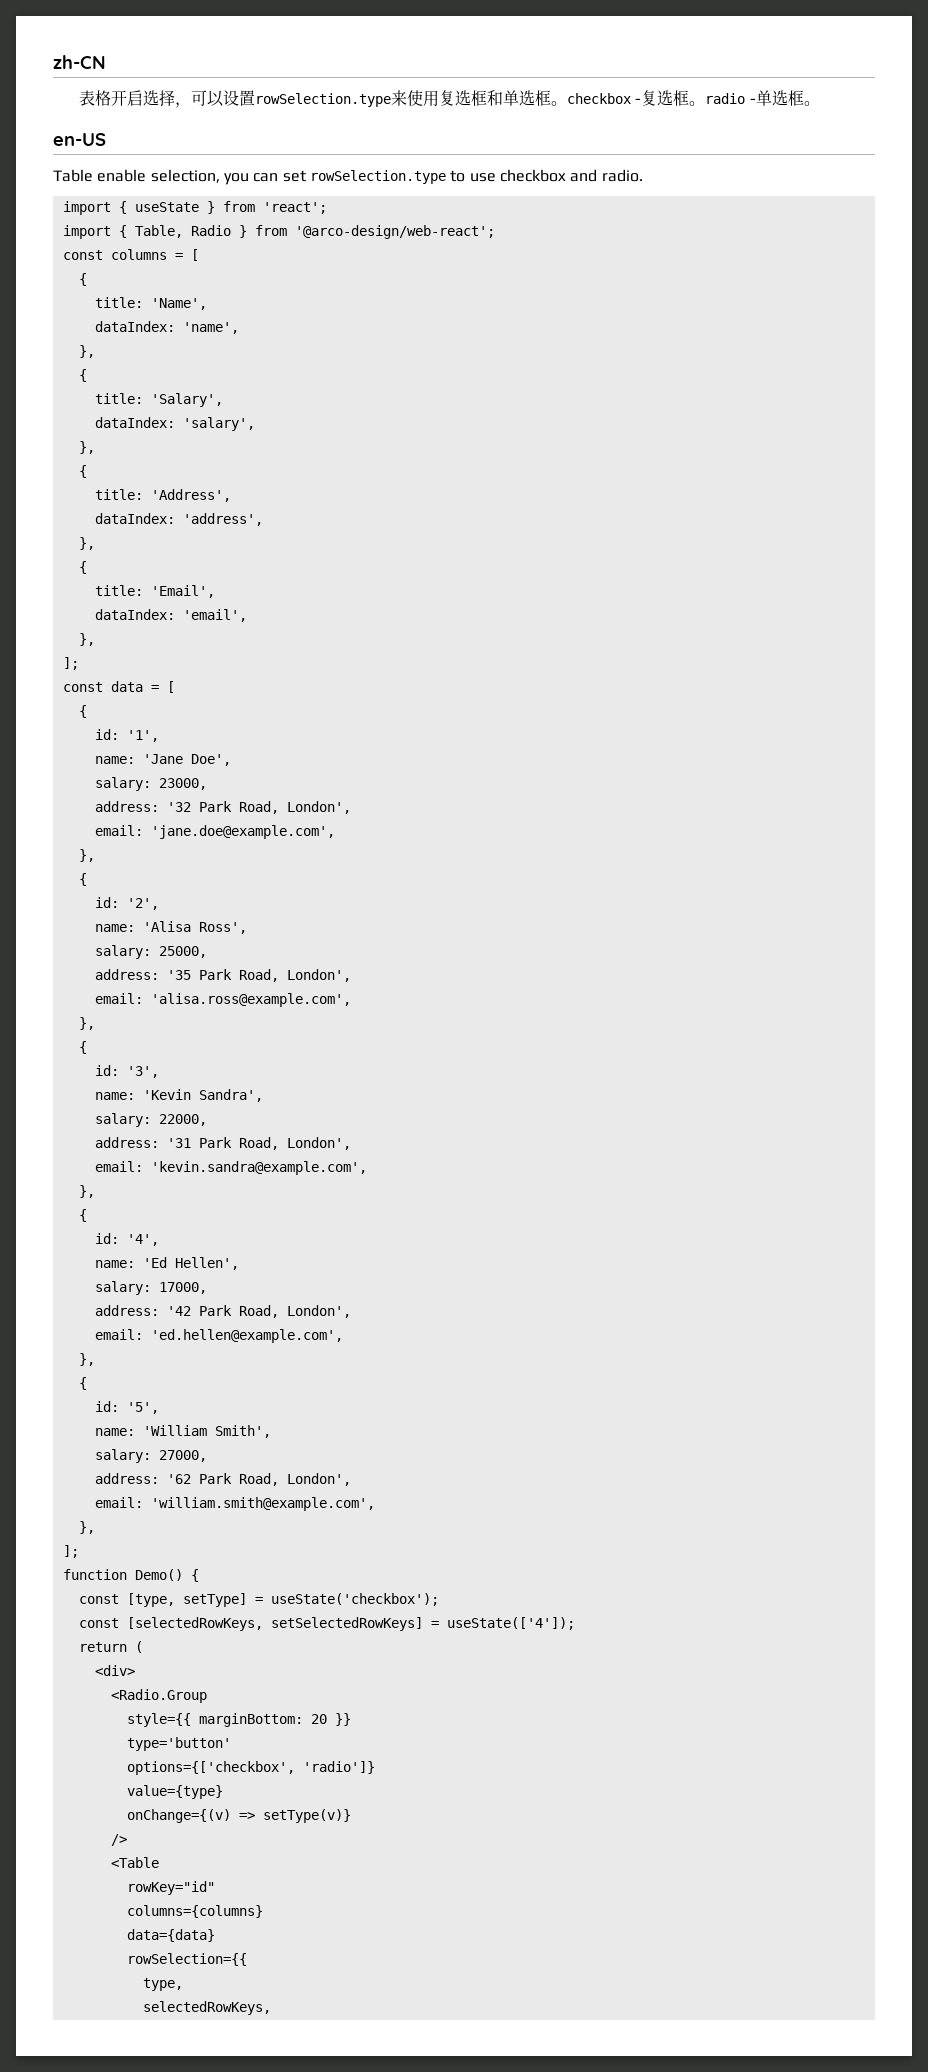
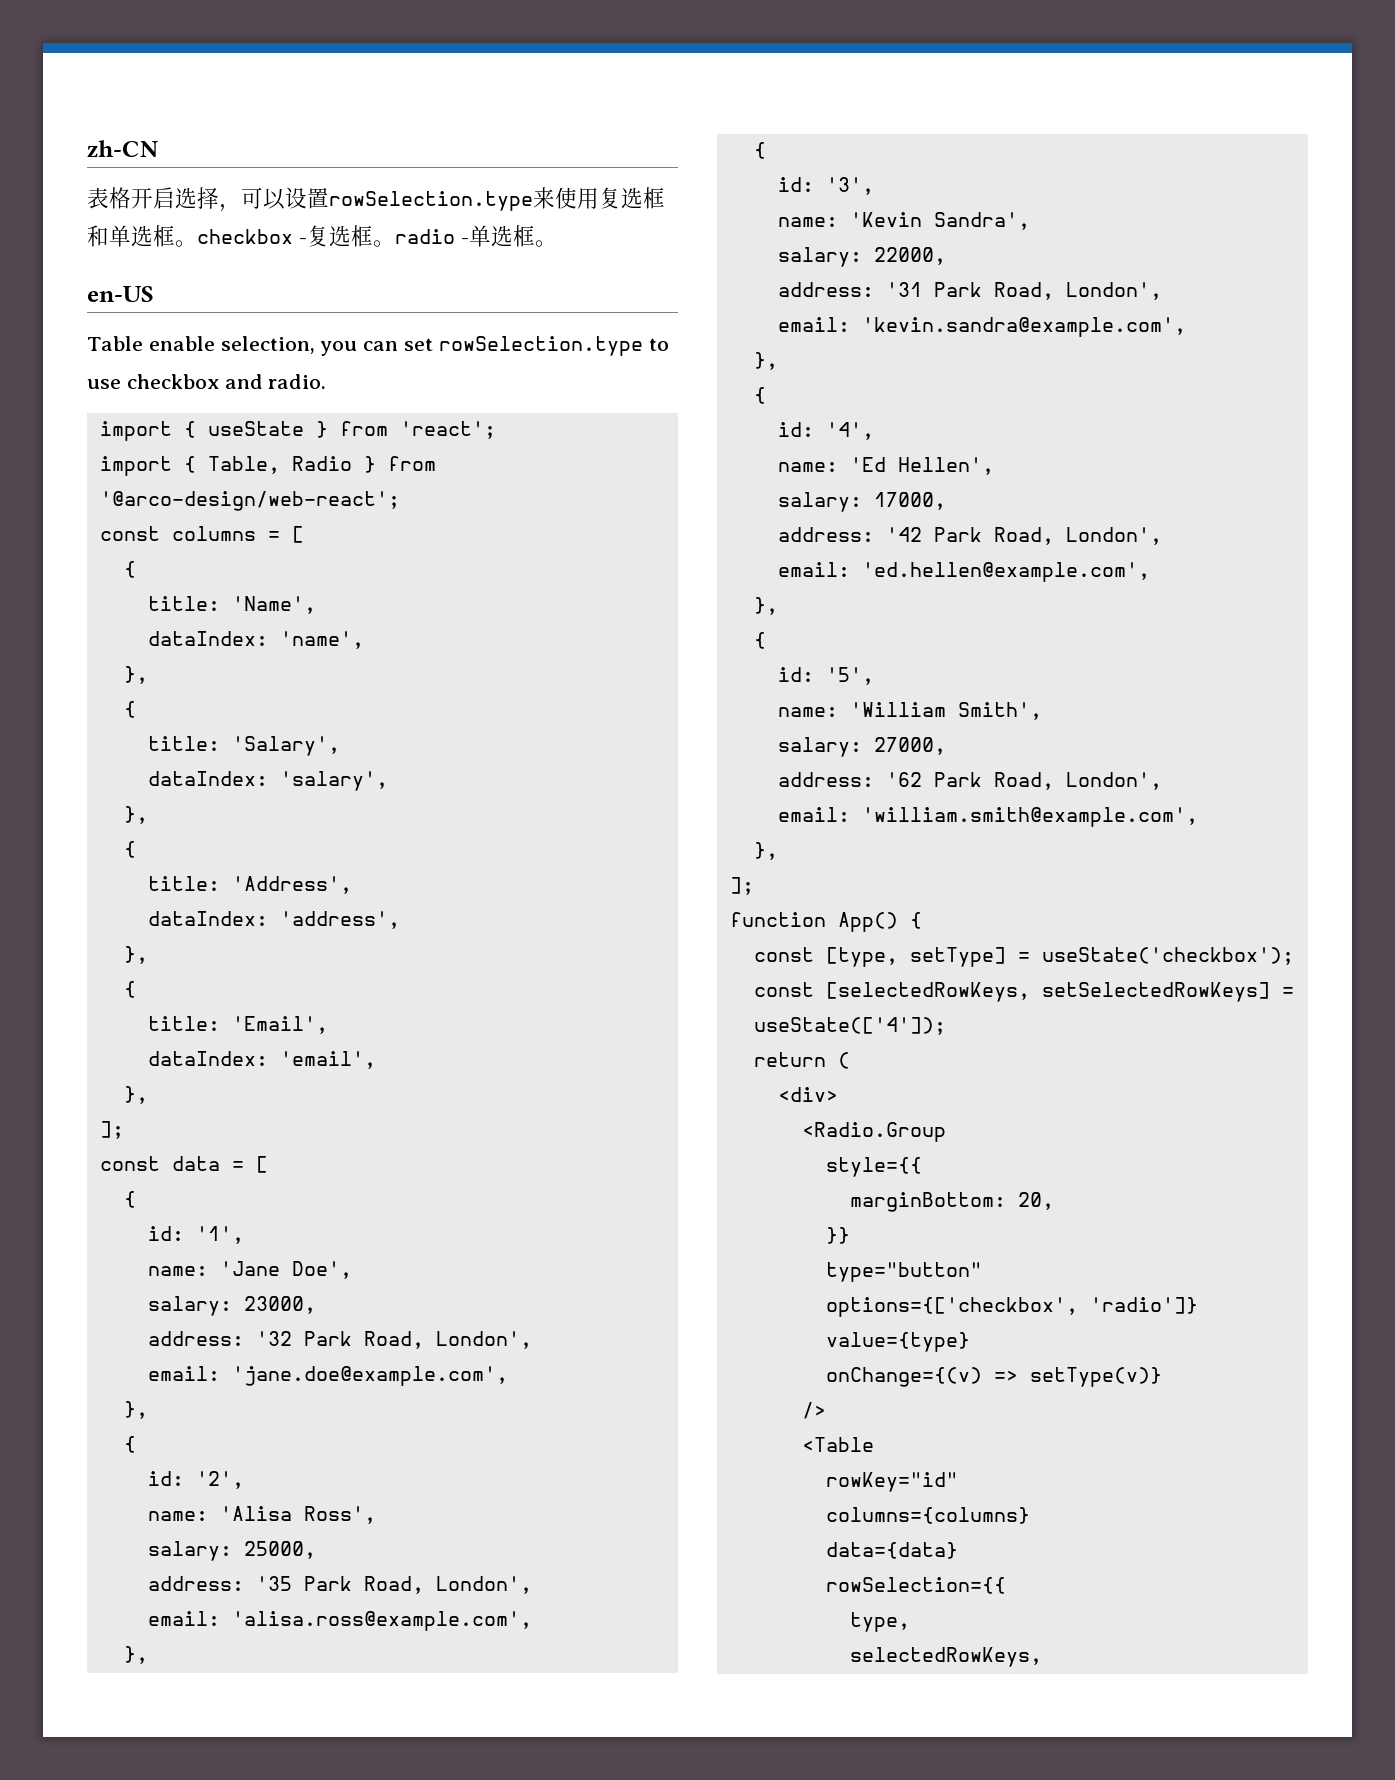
- function Demo() {
+ function App() {
- style={{ marginBottom: 20 }}
+ style={{
+ marginBottom: 20,
+ }}
- type='button'
+ type="button"

